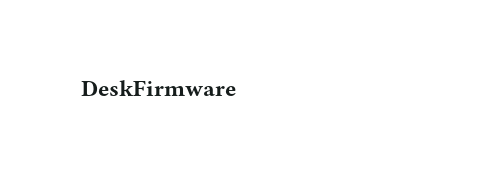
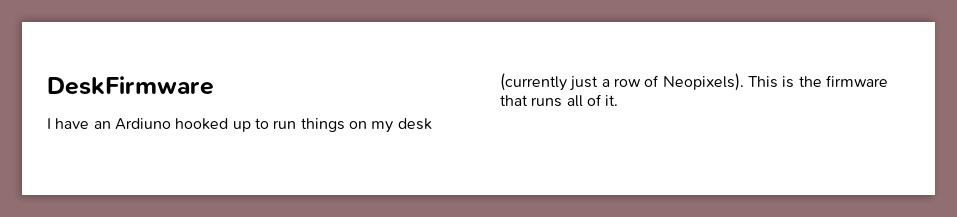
+ I have an Ardiuno hooked up to run things on my desk (currently just a row of Neopixels). This is the firmware that runs all of it.

